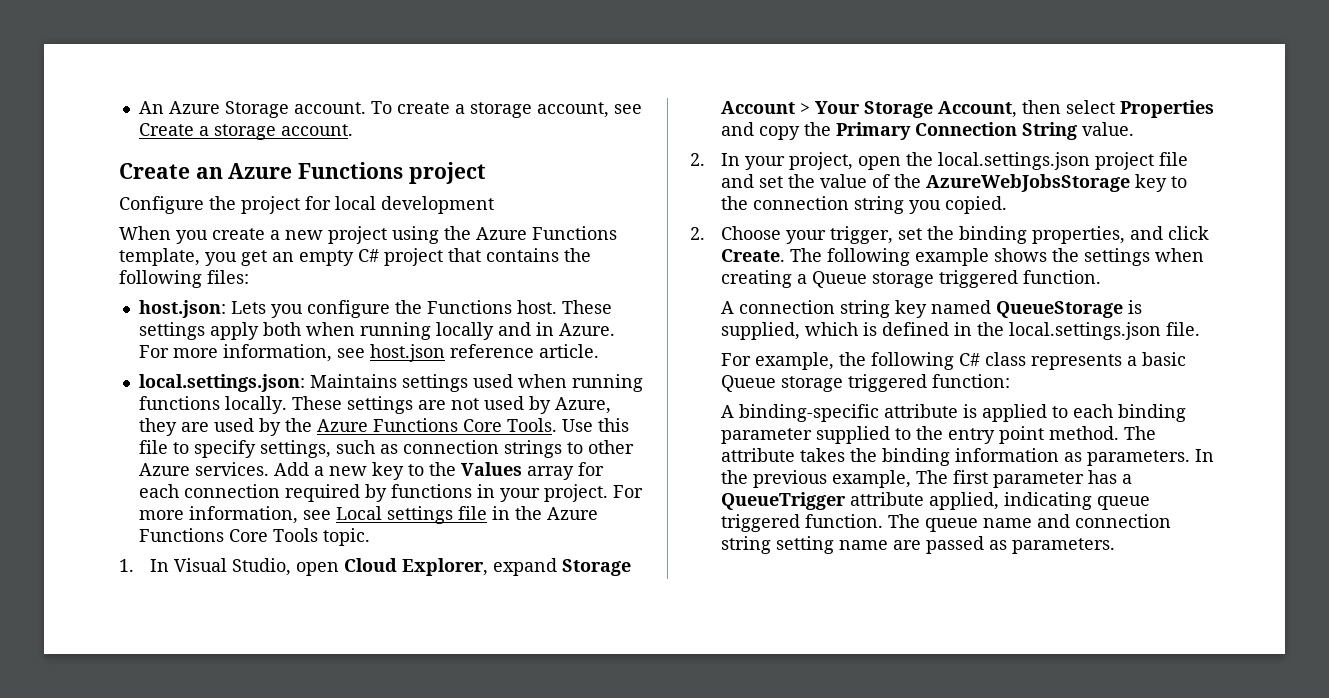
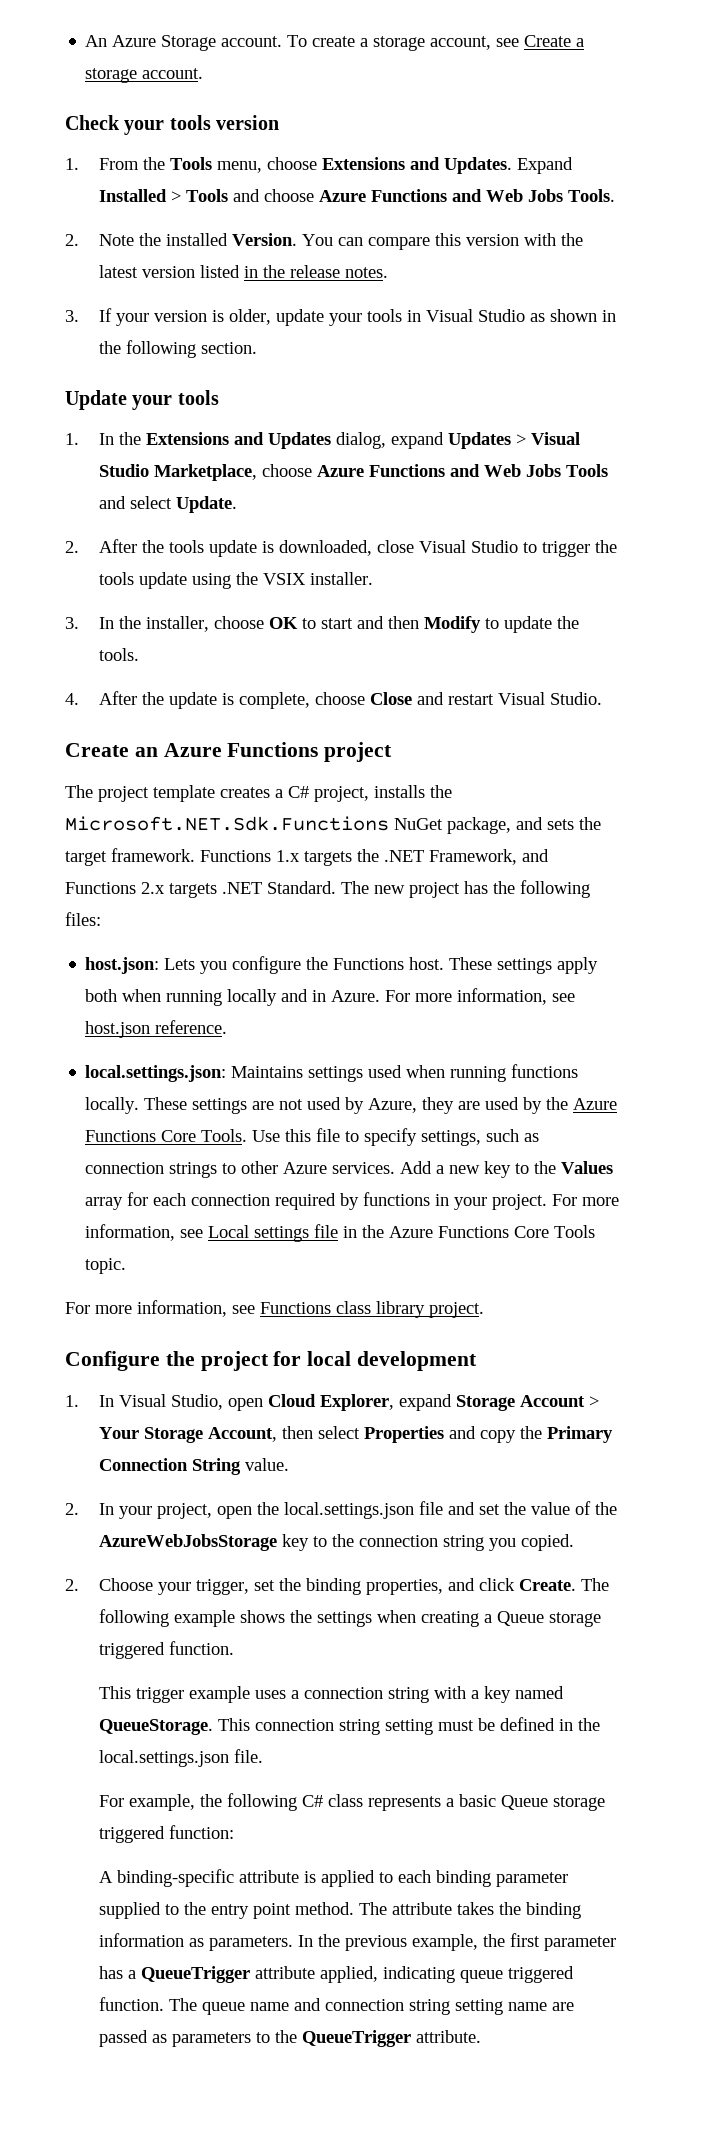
+ Check your tools version
+ 1. From the Tools menu, choose Extensions and Updates. Expand Installed > Tools and choose Azure Functions and Web Jobs Tools.
+ 2. Note the installed Version. You can compare this version with the latest version listed in the release notes.
+ 3. If your version is older, update your tools in Visual Studio as shown in the following section.
+ Update your tools
+ 1. In the Extensions and Updates dialog, expand Updates > Visual Studio Marketplace, choose Azure Functions and Web Jobs Tools and select Update.
+ 2. After the tools update is downloaded, close Visual Studio to trigger the tools update using the VSIX installer.
+ 3. In the installer, choose OK to start and then Modify to update the tools.
+ 4. After the update is complete, choose Close and restart Visual Studio.
- Configure the project for local development
- When you create a new project using the Azure Functions template, you get an empty C# project that contains the following files:
+ The project template creates a C# project, installs the Microsoft.NET.Sdk.Functions NuGet package, and sets the target framework. Functions 1.x targets the .NET Framework, and Functions 2.x targets .NET Standard. The new project has the following files:
- For more information, see host.json reference article.
+ For more information, see host.json reference.
+ For more information, see Functions class library project.
+ Configure the project for local development
- 2. In your project, open the local.settings.json project file and set the value of the AzureWebJobsStorage key to the connection string you copied.
+ 2. In your project, open the local.settings.json file and set the value of the AzureWebJobsStorage key to the connection string you copied.
- A connection string key named QueueStorage is supplied, which is defined in the local.settings.json file.
+ This trigger example uses a connection string with a key named QueueStorage. This connection string setting must be defined in the local.settings.json file.
- In the previous example, The first parameter has a QueueTrigger attribute applied, indicating queue triggered function.
+ In the previous example, the first parameter has a QueueTrigger attribute applied, indicating queue triggered function.
- The queue name and connection string setting name are passed as parameters.
+ The queue name and connection string setting name are passed as parameters to the QueueTrigger attribute.

